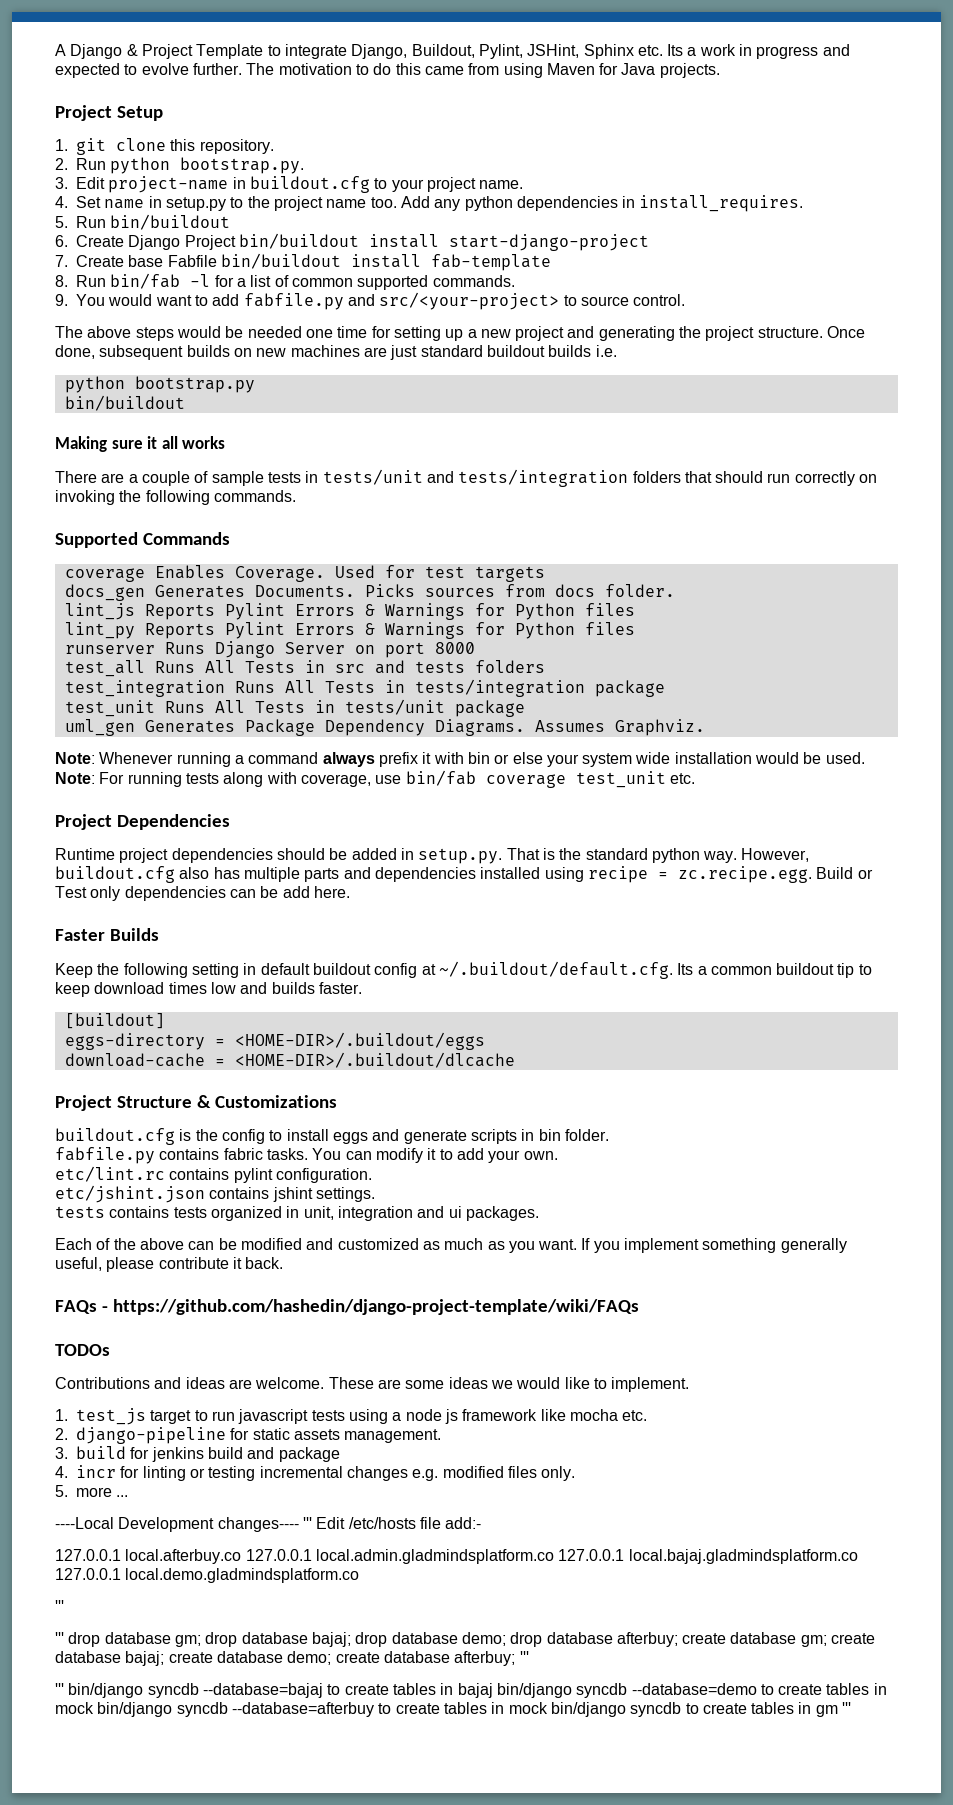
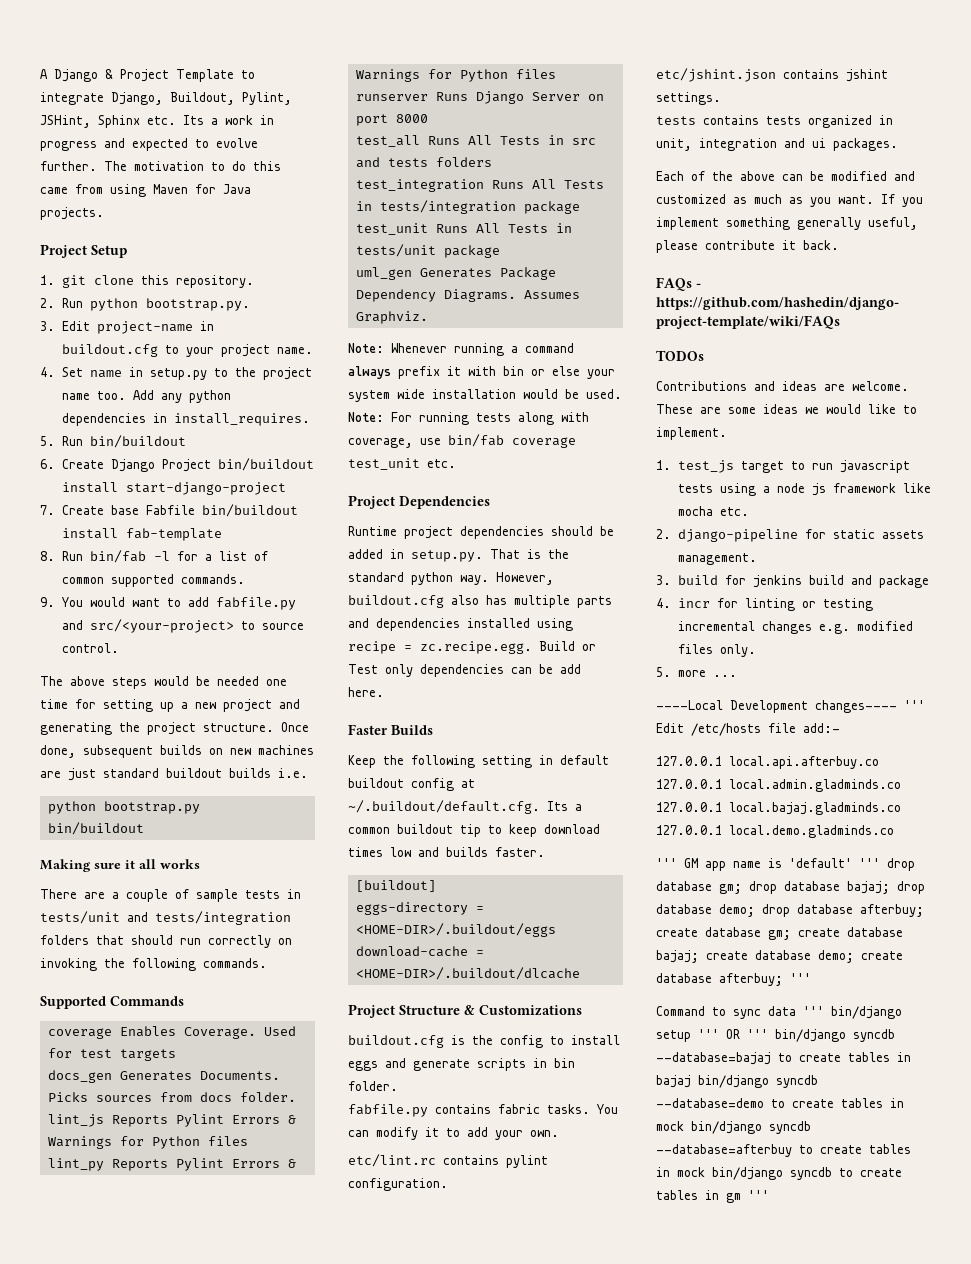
- 127.0.0.1 local.afterbuy.co 127.0.0.1 local.admin.gladmindsplatform.co 127.0.0.1 local.bajaj.gladmindsplatform.co 127.0.0.1 local.demo.gladmindsplatform.co
- '''
- ''' drop database gm; drop database bajaj; drop database demo; drop database afterbuy; create database gm; create database bajaj; create database demo; create database afterbuy; '''
+ 127.0.0.1 local.api.afterbuy.co 127.0.0.1 local.admin.gladminds.co 127.0.0.1 local.bajaj.gladminds.co 127.0.0.1 local.demo.gladminds.co
+ ''' GM app name is 'default' ''' drop database gm; drop database bajaj; drop database demo; drop database afterbuy; create database gm; create database bajaj; create database demo; create database afterbuy; '''
- ''' bin/django syncdb --database=bajaj to create tables in bajaj bin/django syncdb --database=demo to create tables in mock bin/django syncdb --database=afterbuy to create tables in mock bin/django syncdb to create tables in gm '''
+ Command to sync data ''' bin/django setup ''' OR ''' bin/django syncdb --database=bajaj to create tables in bajaj bin/django syncdb --database=demo to create tables in mock bin/django syncdb --database=afterbuy to create tables in mock bin/django syncdb to create tables in gm '''

